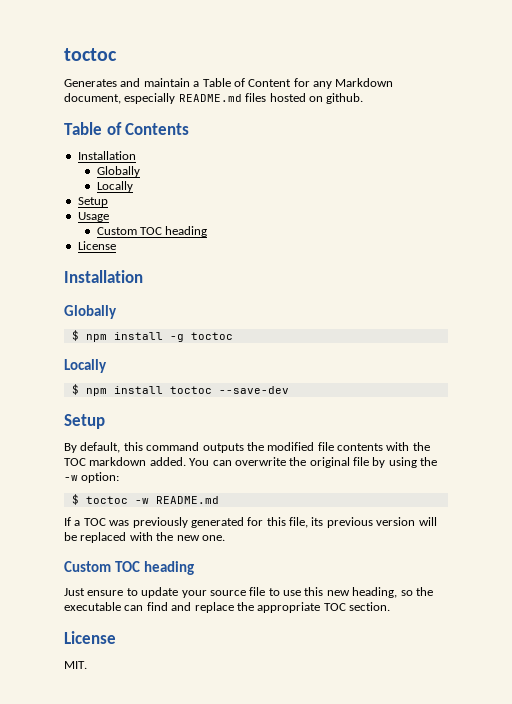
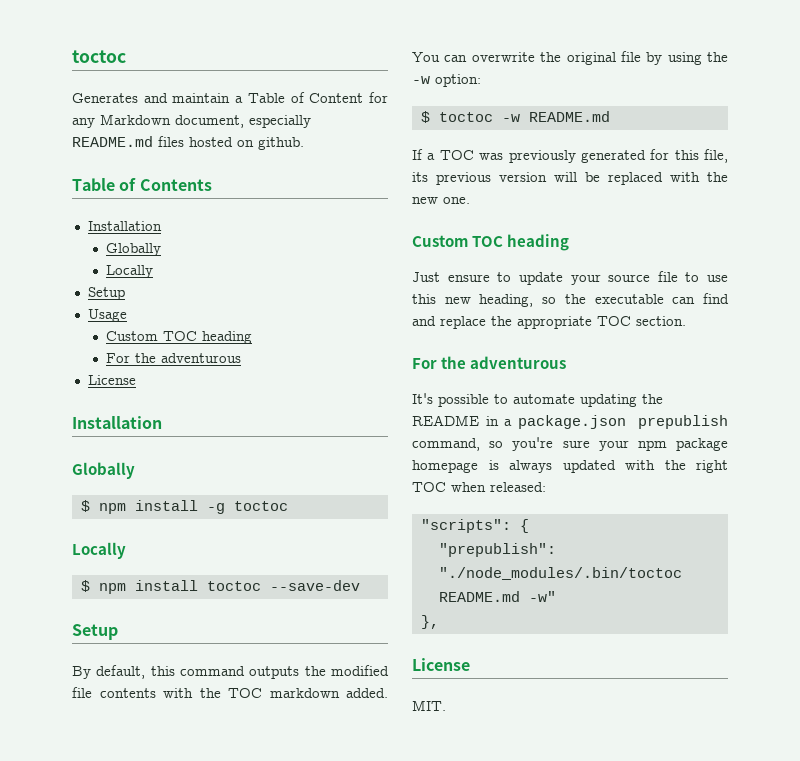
  Usage
  Custom TOC heading
+ For the adventurous
  Just ensure to update your source file to use this new heading, so the executable can find and replace the appropriate TOC section.
+ For the adventurous
+ It's possible to automate updating the README in a package.json prepublish command, so you're sure your npm package homepage is always updated with the right TOC when released:
+ "scripts": {
+ "prepublish": "./node_modules/.bin/toctoc README.md -w"
+ },

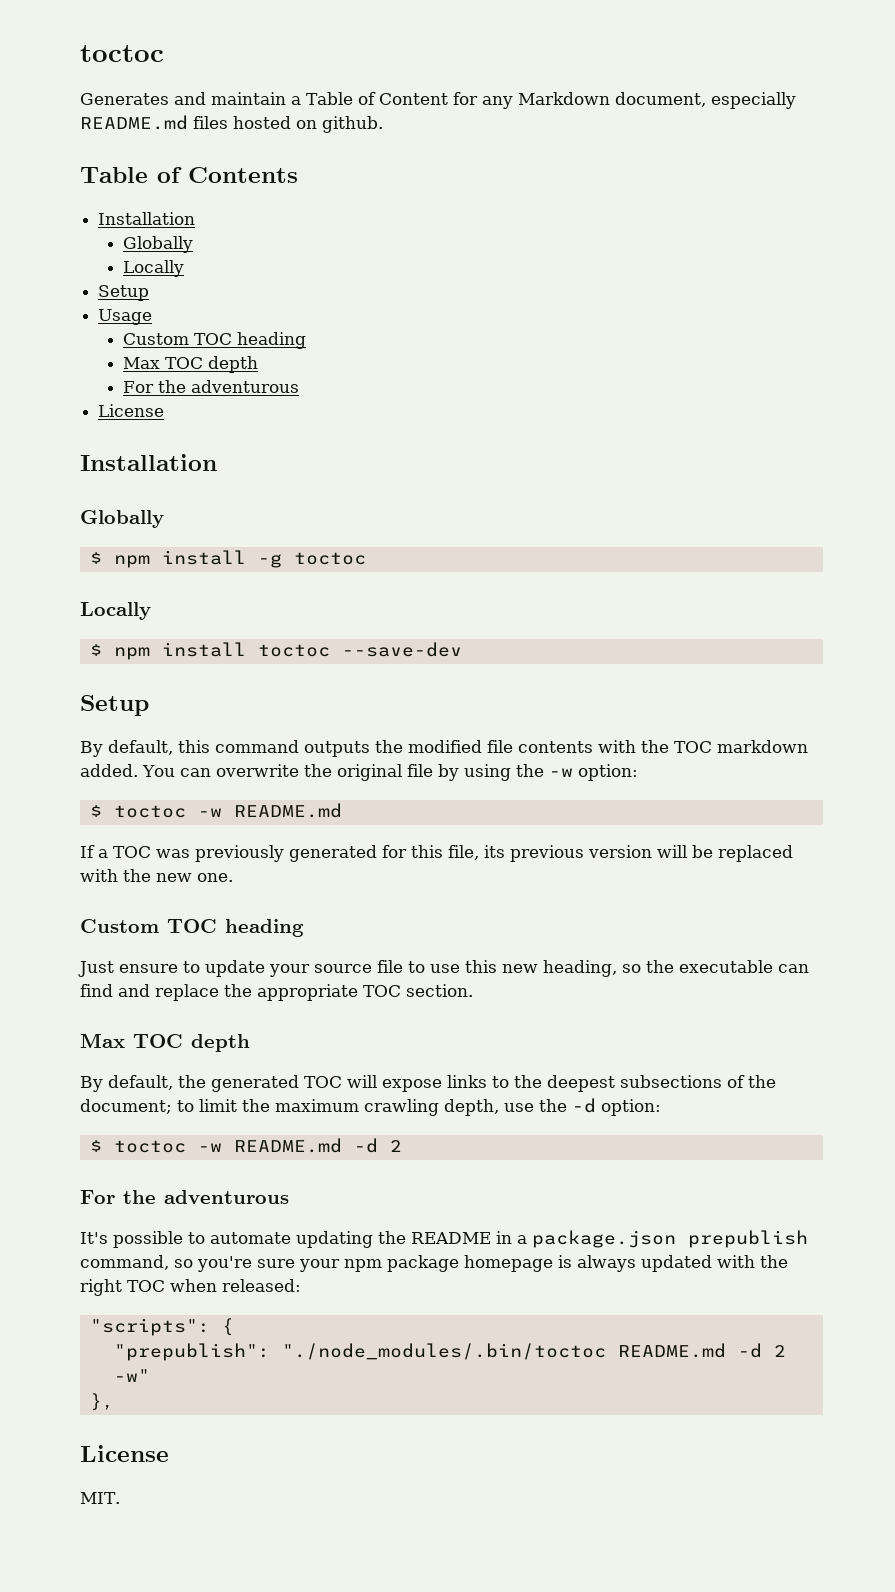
  Usage
  Custom TOC heading
+ Max TOC depth
  Just ensure to update your source file to use this new heading, so the executable can find and replace the appropriate TOC section.
+ Max TOC depth
+ By default, the generated TOC will expose links to the deepest subsections of the document; to limit the maximum crawling depth, use the -d option:
+ $ toctoc -w README.md -d 2
- "prepublish": "./node_modules/.bin/toctoc README.md -w"
+ "prepublish": "./node_modules/.bin/toctoc README.md -d 2 -w"

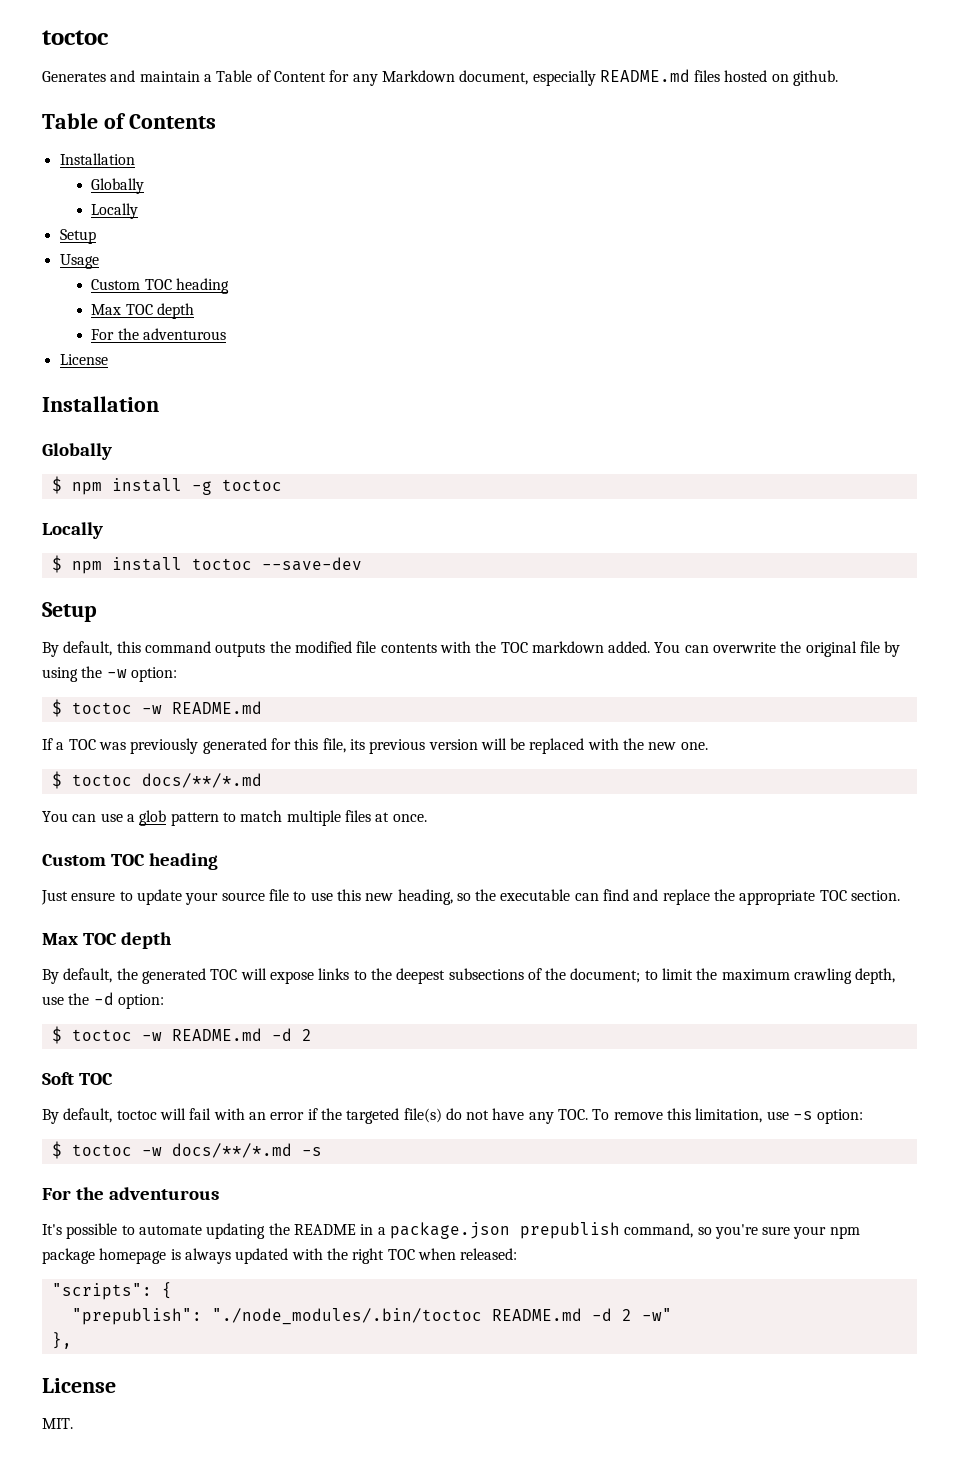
+ $ toctoc docs/**/*.md
+ You can use a glob pattern to match multiple files at once.
+ Soft TOC
+ By default, toctoc will fail with an error if the targeted file(s) do not have any TOC. To remove this limitation, use -s option:
+ $ toctoc -w docs/**/*.md -s

